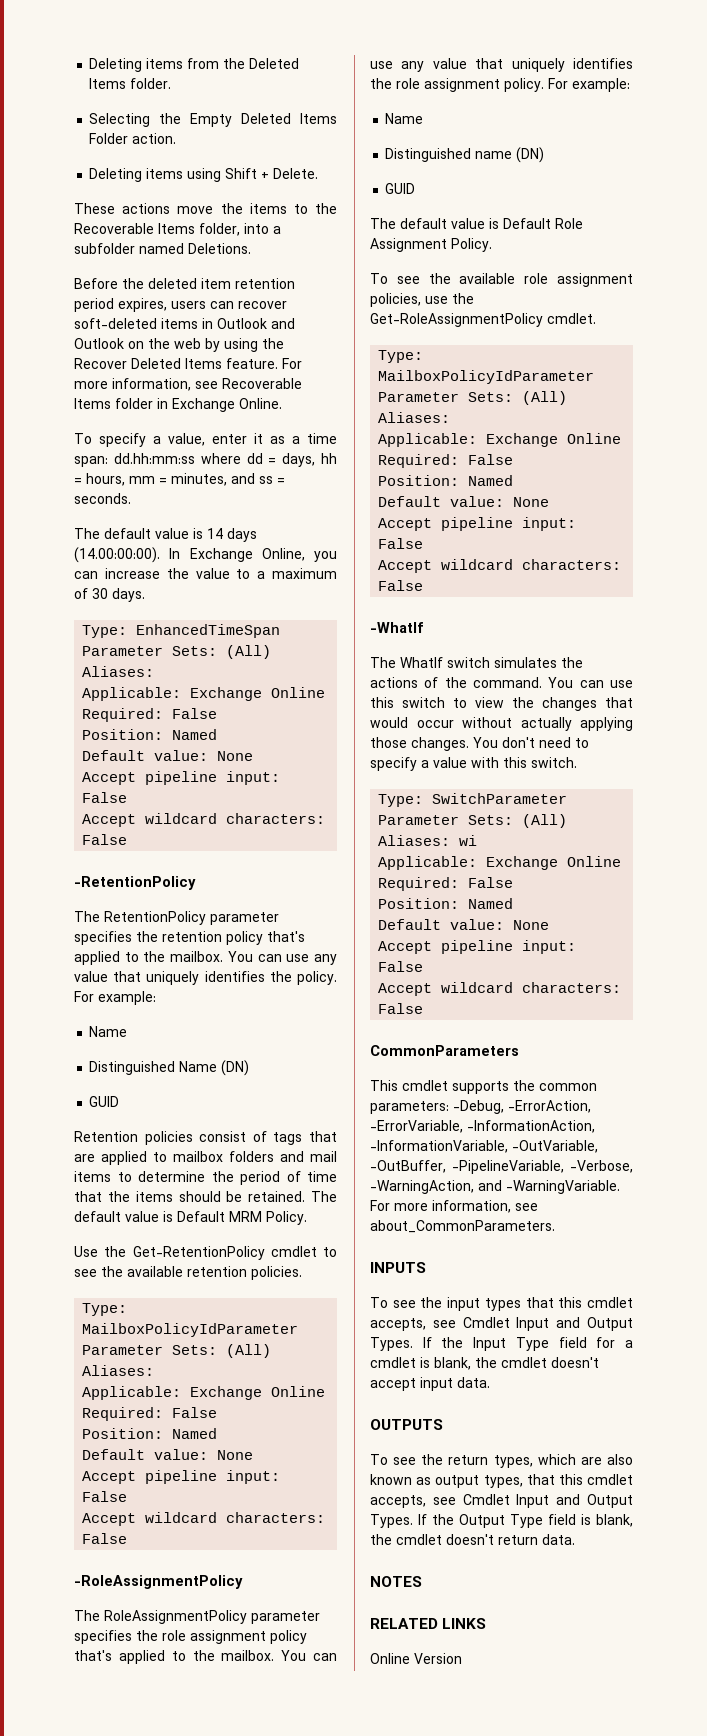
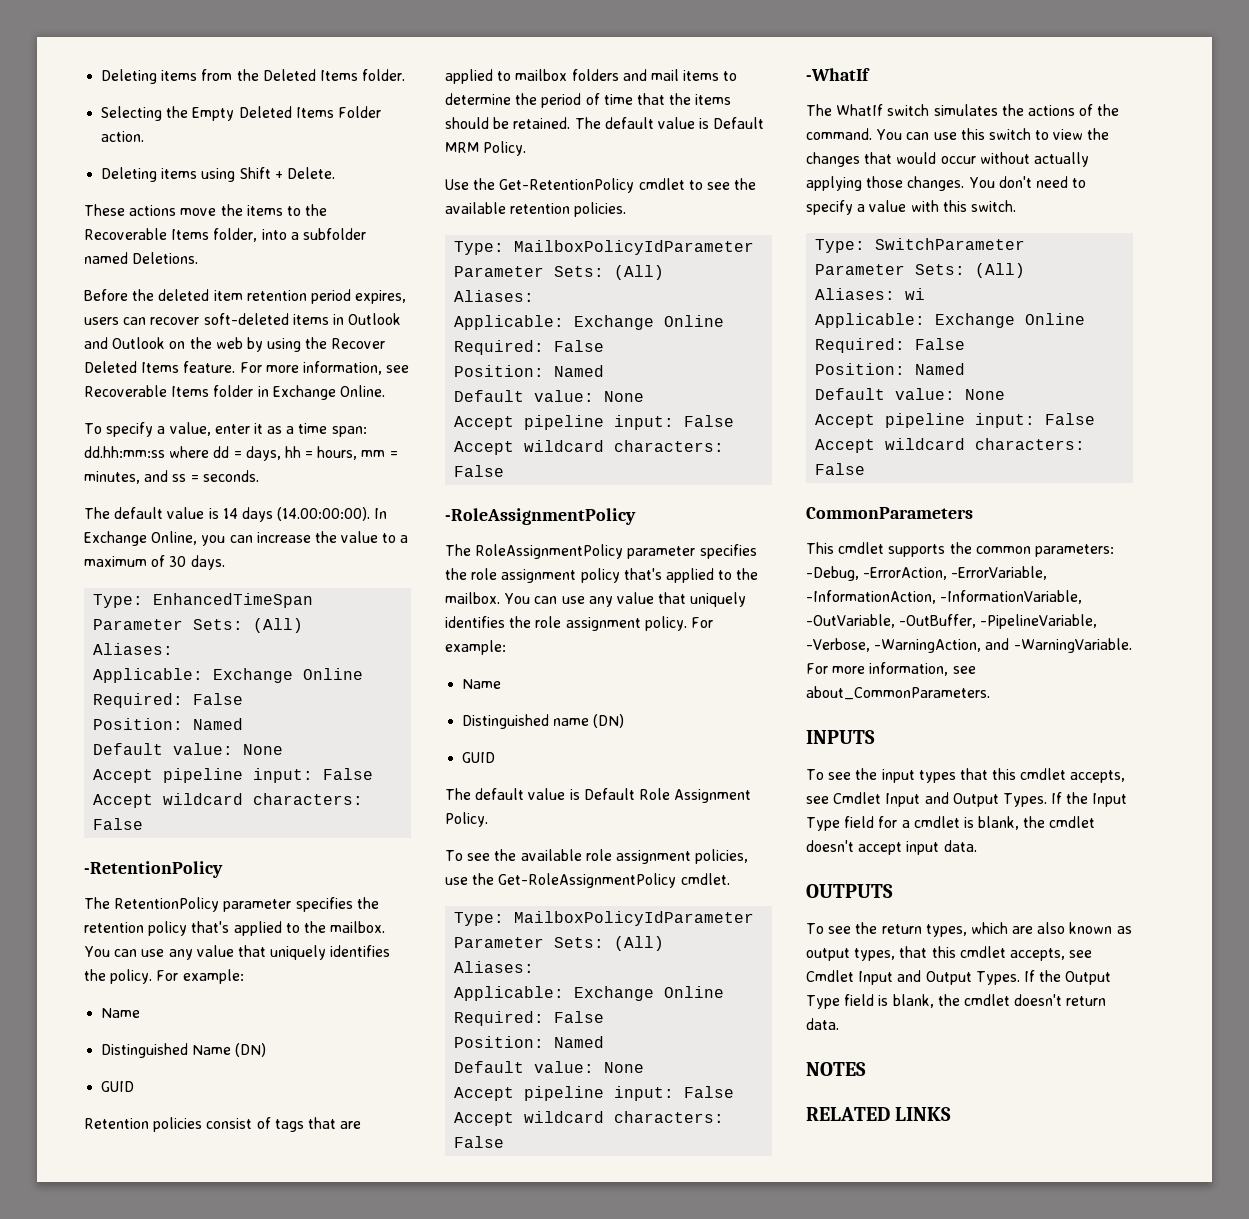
- Online Version

